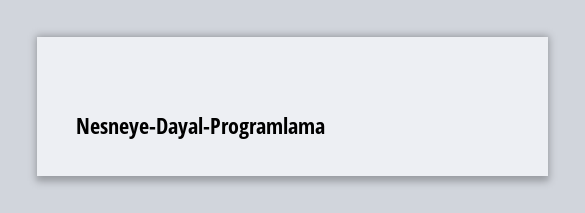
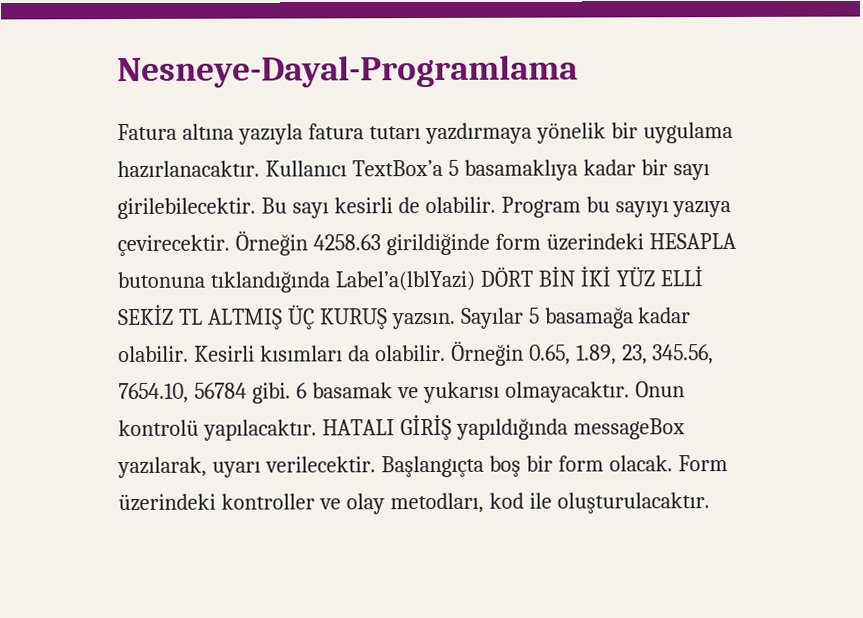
+ Fatura altına yazıyla fatura tutarı yazdırmaya yönelik bir uygulama hazırlanacaktır. Kullanıcı TextBox’a 5 basamaklıya kadar bir sayı girilebilecektir. Bu sayı kesirli de olabilir. Program bu sayıyı yazıya çevirecektir. Örneğin 4258.63 girildiğinde form üzerindeki HESAPLA butonuna tıklandığında Label’a(lblYazi) DÖRT BİN İKİ YÜZ ELLİ SEKİZ TL ALTMIŞ ÜÇ KURUŞ yazsın. Sayılar 5 basamağa kadar olabilir. Kesirli kısımları da olabilir. Örneğin 0.65, 1.89, 23, 345.56, 7654.10, 56784 gibi. 6 basamak ve yukarısı olmayacaktır. Onun kontrolü yapılacaktır. HATALI GİRİŞ yapıldığında messageBox yazılarak, uyarı verilecektir. Başlangıçta boş bir form olacak. Form üzerindeki kontroller ve olay metodları, kod ile oluşturulacaktır.

